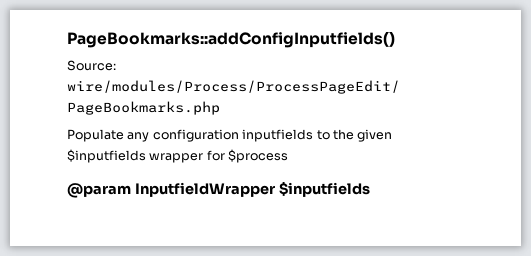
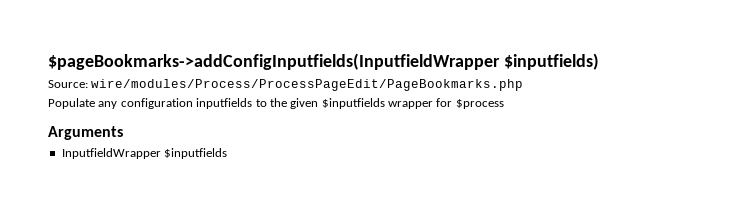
- PageBookmarks::addConfigInputfields()
+ $pageBookmarks->addConfigInputfields(InputfieldWrapper $inputfields)
- @param InputfieldWrapper $inputfields
+ Arguments
+ InputfieldWrapper $inputfields

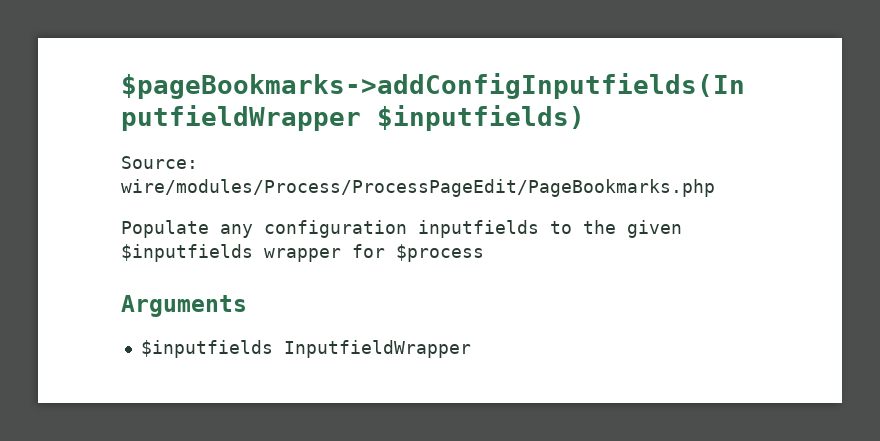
- InputfieldWrapper $inputfields
+ $inputfields InputfieldWrapper

